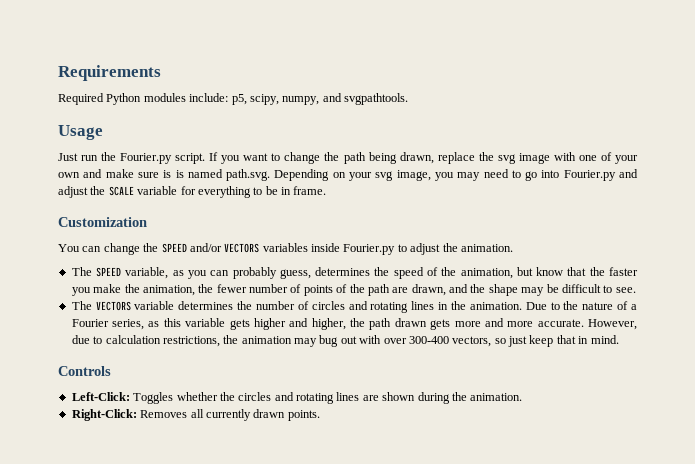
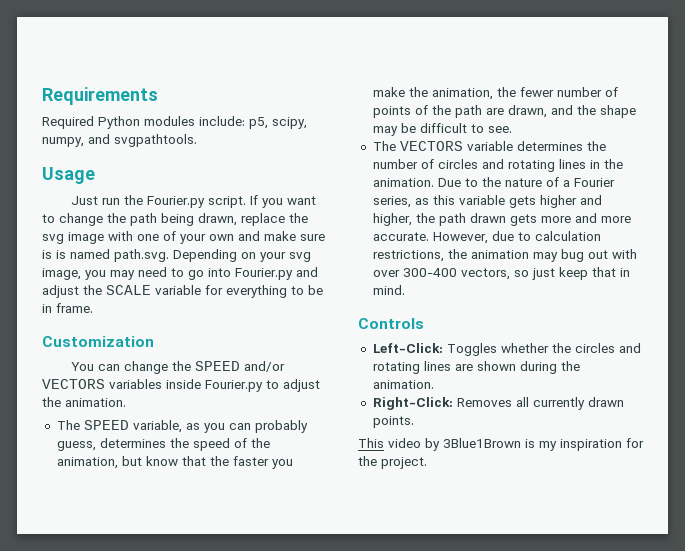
+ This video by 3Blue1Brown is my inspiration for the project.

